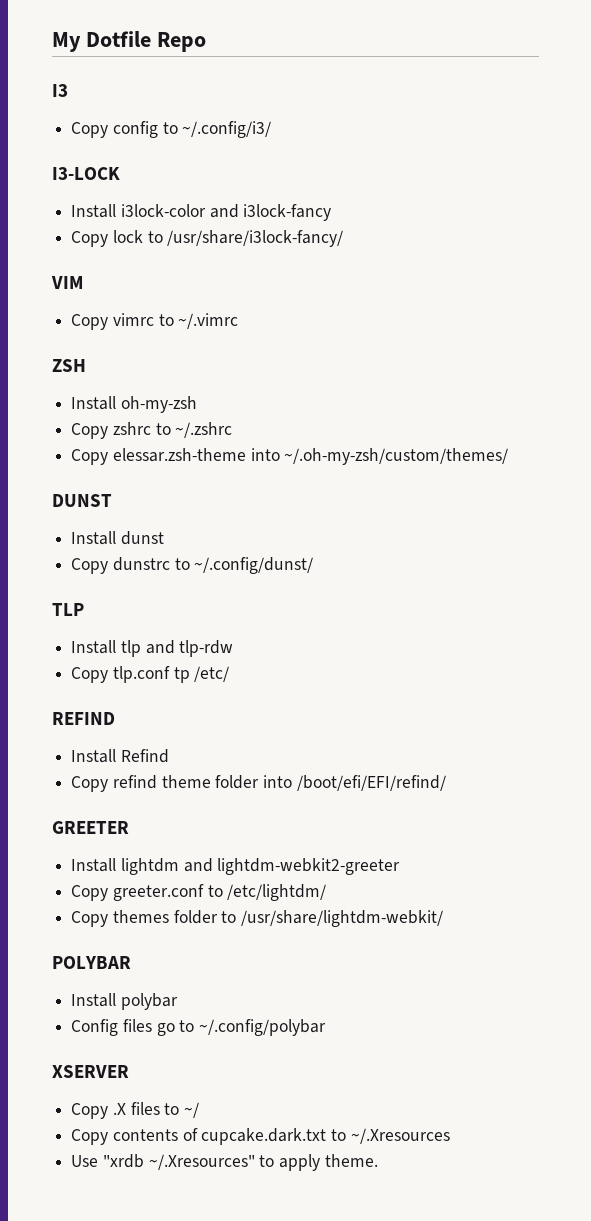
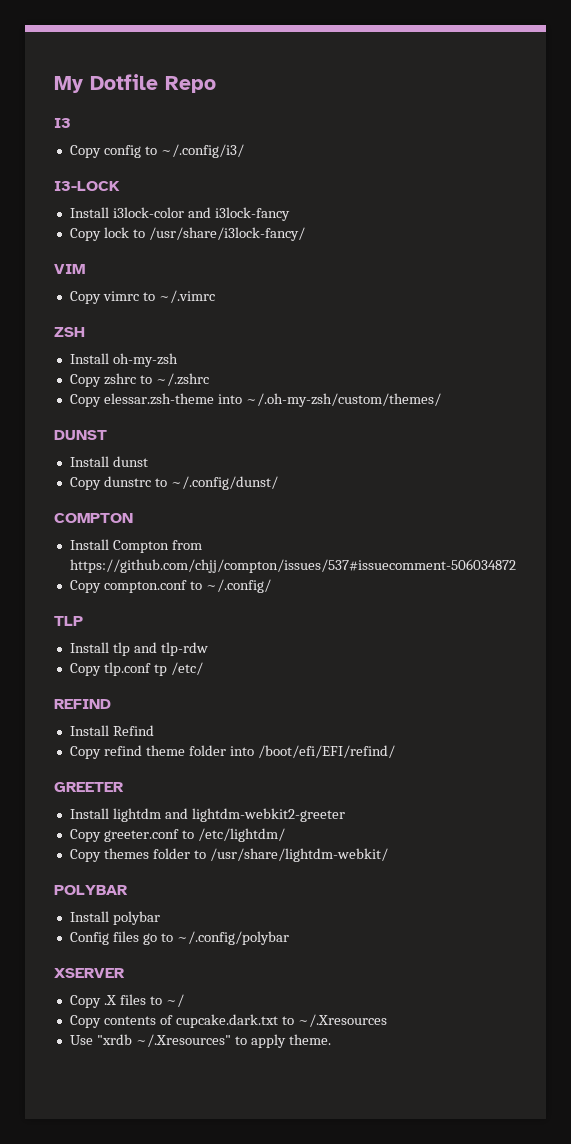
+ COMPTON
+ Install Compton from https://github.com/chjj/compton/issues/537#issuecomment-506034872
+ Copy compton.conf to ~/.config/

